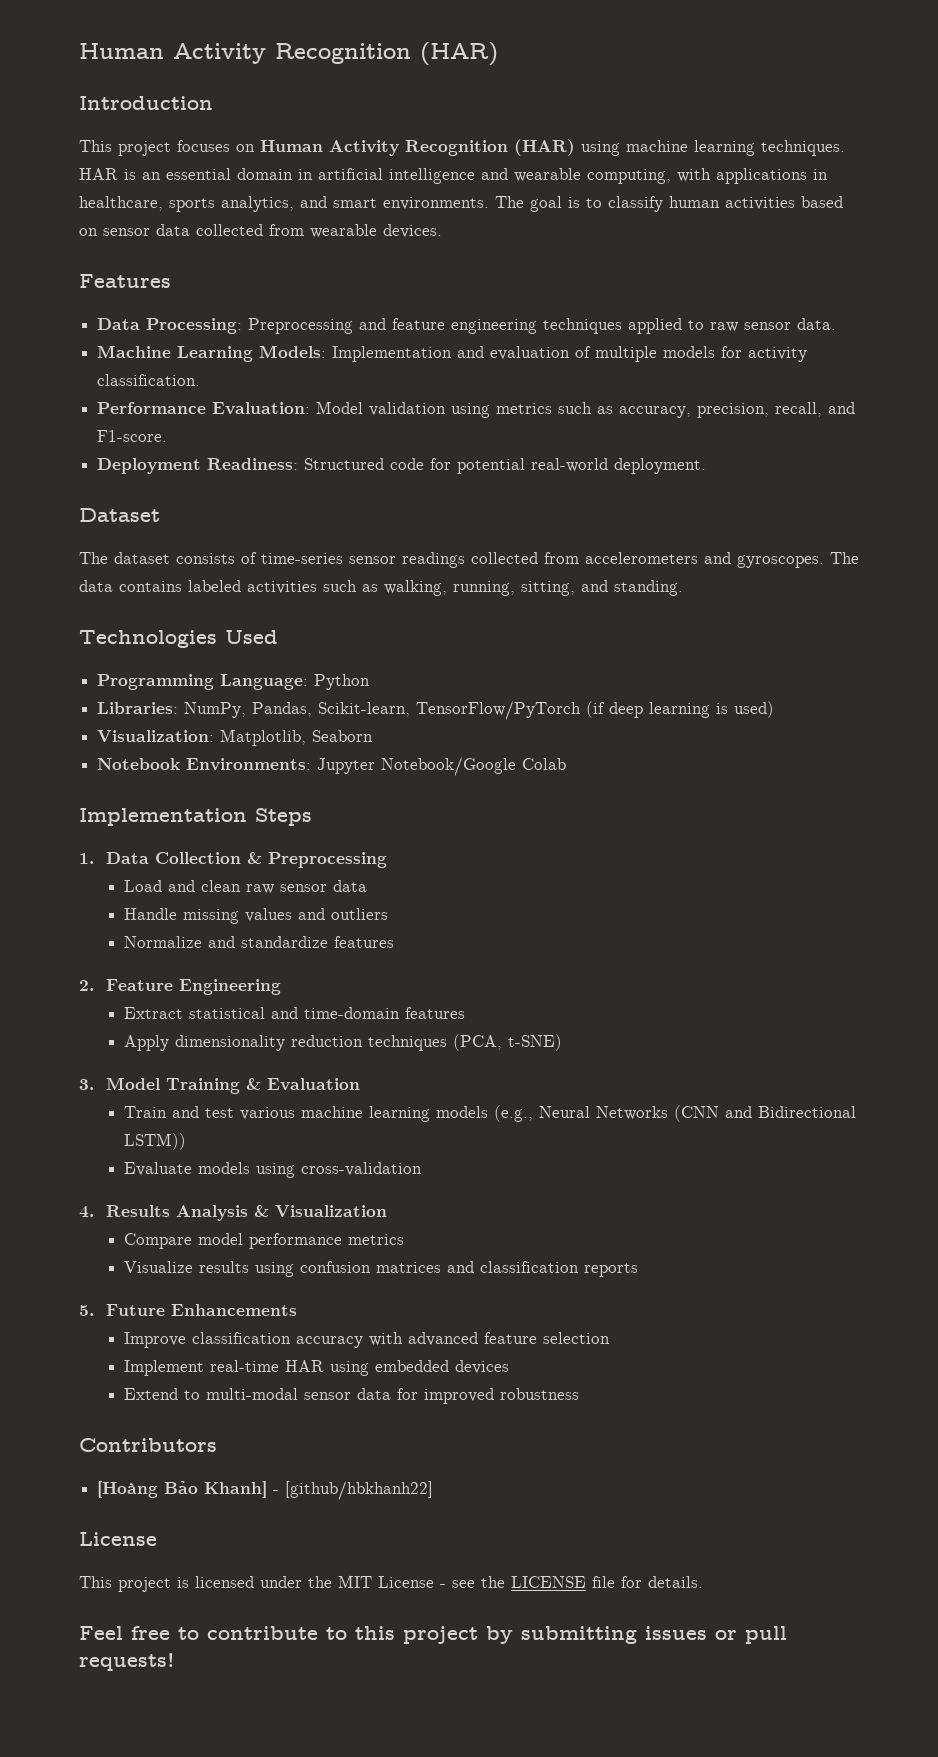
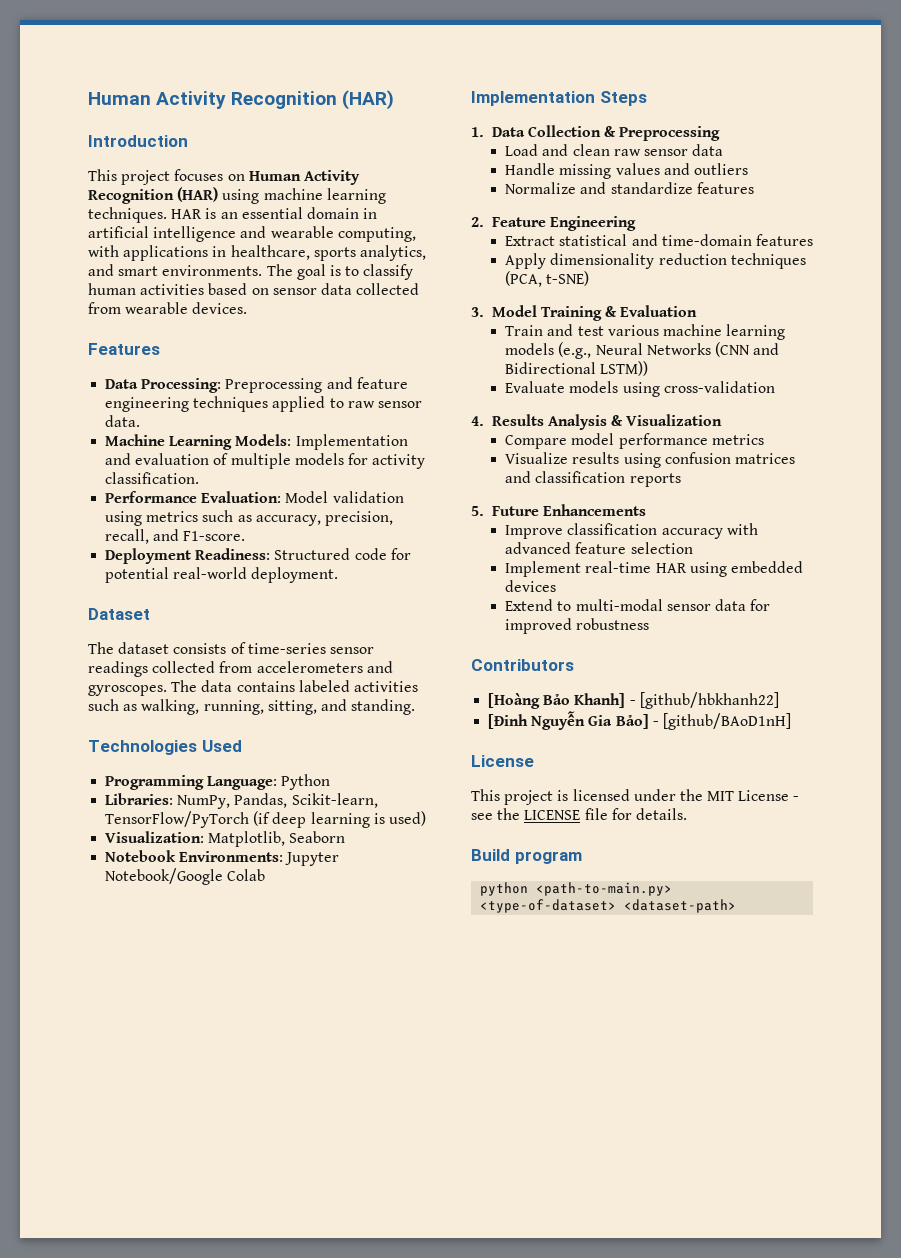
+ [Đinh Nguyễn Gia Bảo] - [github/BAoD1nH]
- Feel free to contribute to this project by submitting issues or pull requests!
+ Build program
+ python <path-to-main.py> <type-of-dataset> <dataset-path>

